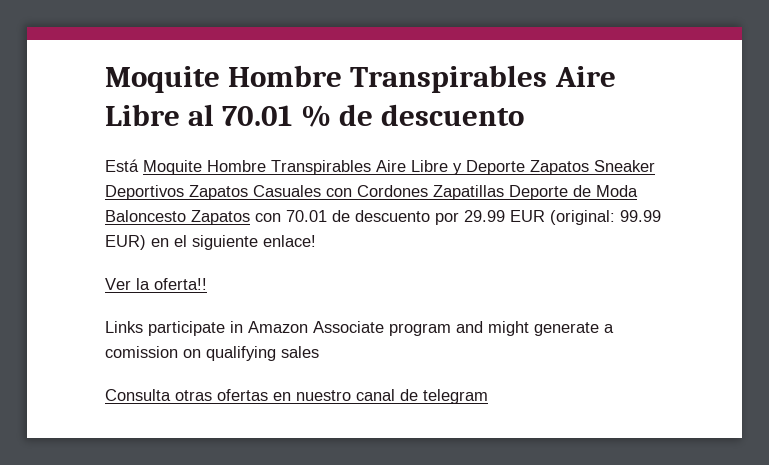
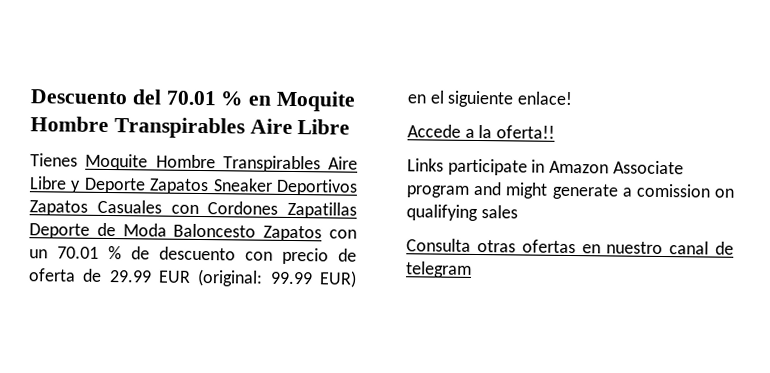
- Moquite Hombre Transpirables Aire Libre al 70.01 % de descuento
- Está Moquite Hombre Transpirables Aire Libre y Deporte Zapatos Sneaker Deportivos Zapatos Casuales con Cordones Zapatillas Deporte de Moda Baloncesto Zapatos con 70.01 de descuento por 29.99 EUR (original: 99.99 EUR) en el siguiente enlace!
+ Descuento del 70.01 % en Moquite Hombre Transpirables Aire Libre
+ Tienes Moquite Hombre Transpirables Aire Libre y Deporte Zapatos Sneaker Deportivos Zapatos Casuales con Cordones Zapatillas Deporte de Moda Baloncesto Zapatos con un 70.01 % de descuento con precio de oferta de 29.99 EUR (original: 99.99 EUR) en el siguiente enlace!
- Ver la oferta!!
+ Accede a la oferta!!

